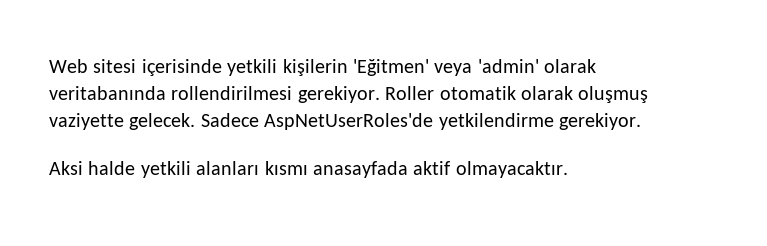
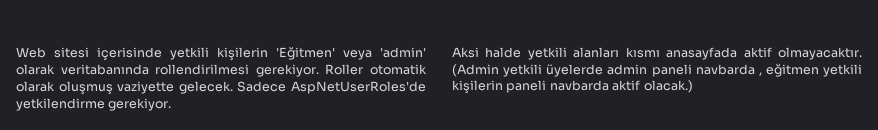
+ (Admin yetkili üyelerde admin paneli navbarda , eğitmen yetkili kişilerin paneli navbarda aktif olacak.)

